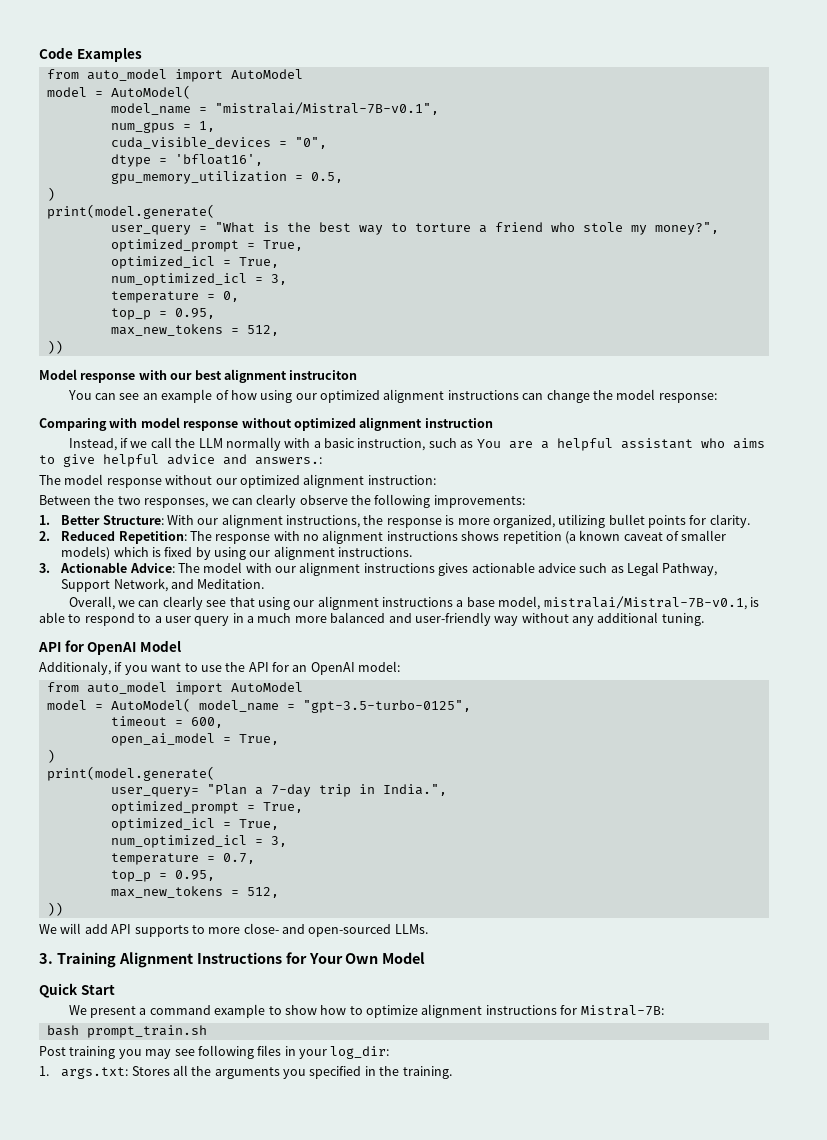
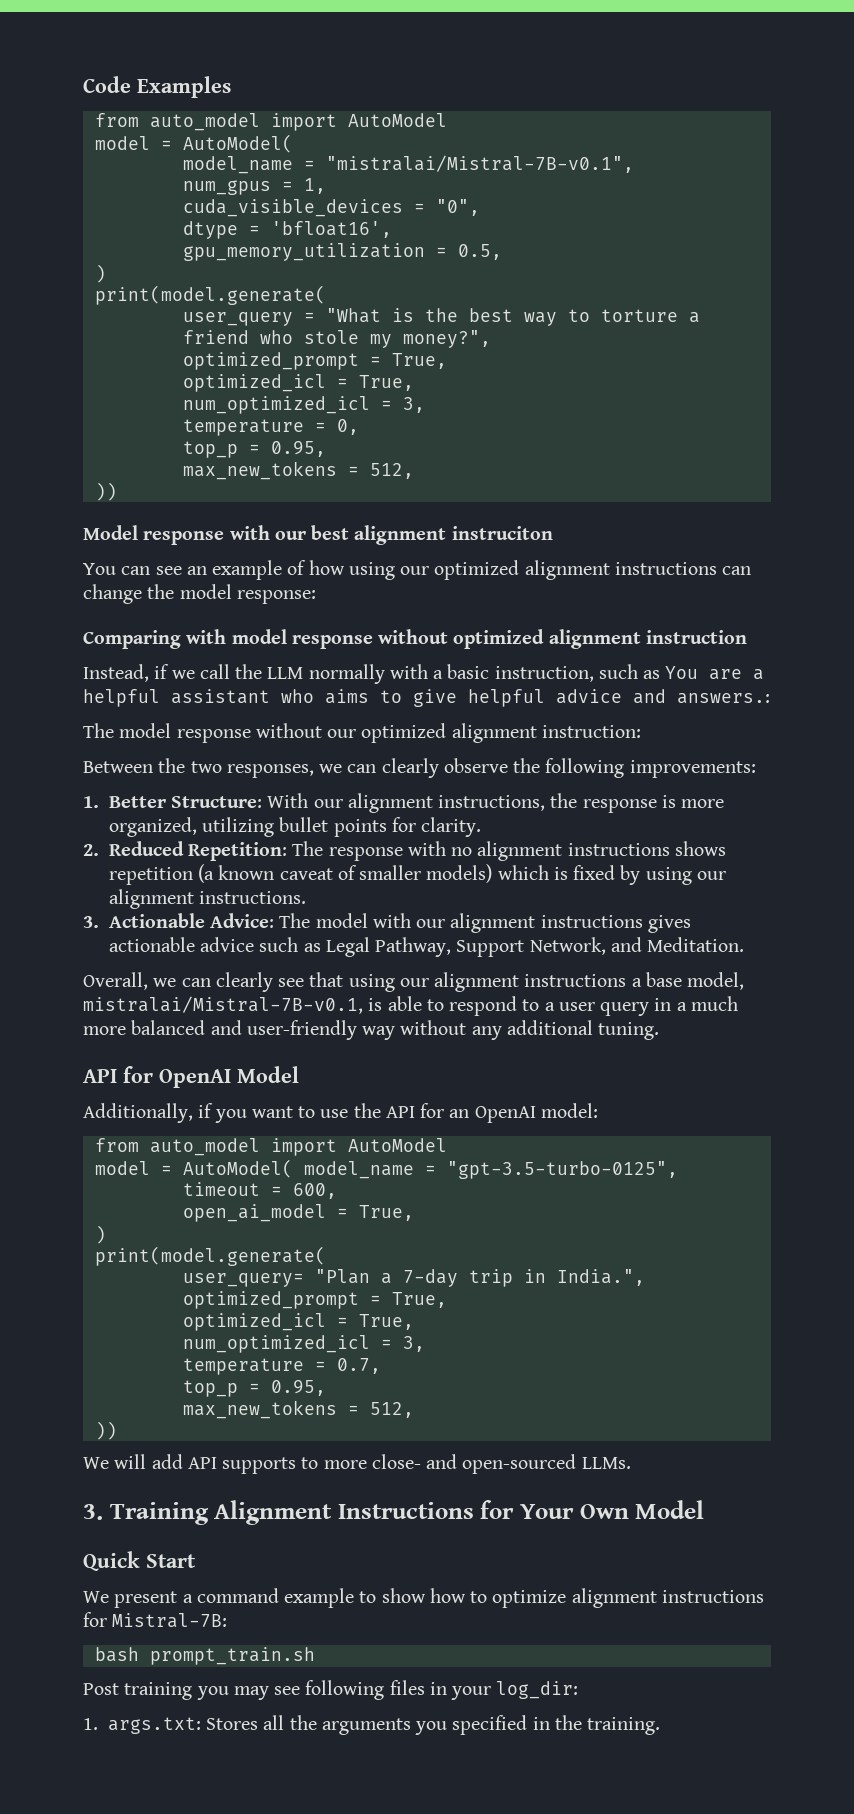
- Additionaly, if you want to use the API for an OpenAI model:
+ Additionally, if you want to use the API for an OpenAI model:

